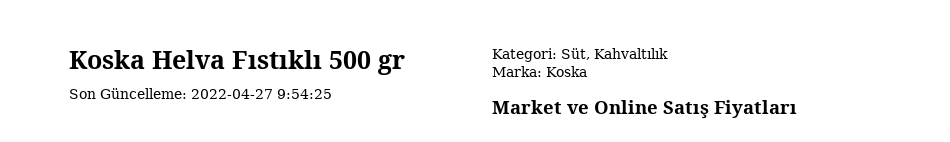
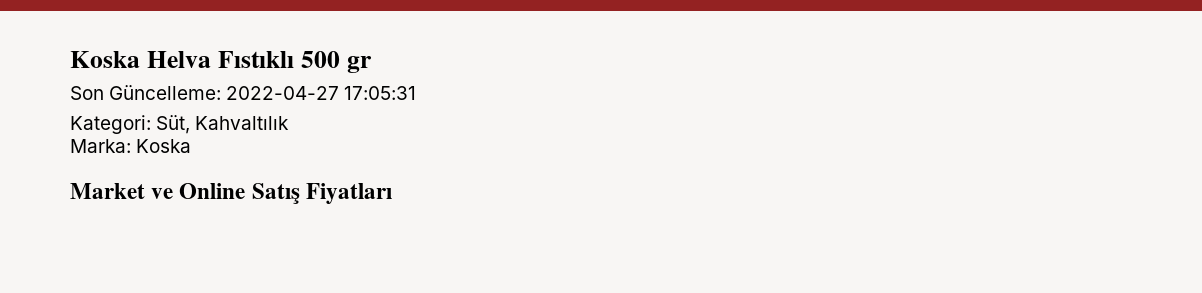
- Son Güncelleme: 2022-04-27 9:54:25
+ Son Güncelleme: 2022-04-27 17:05:31

